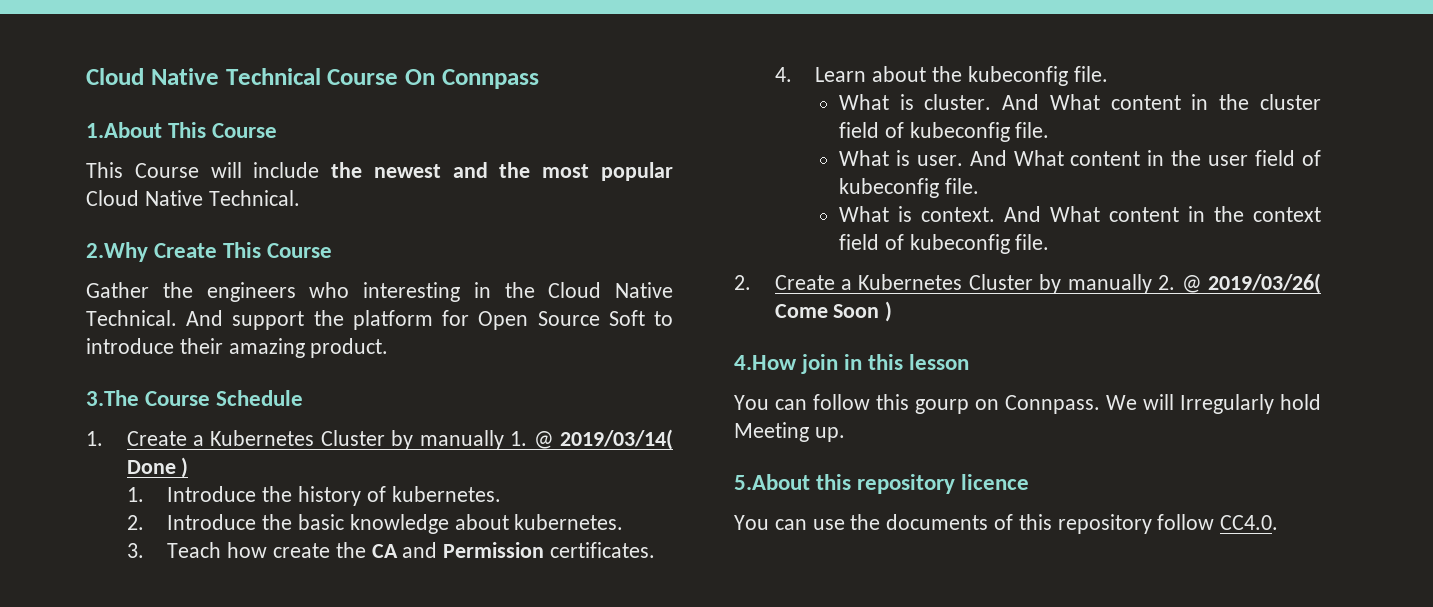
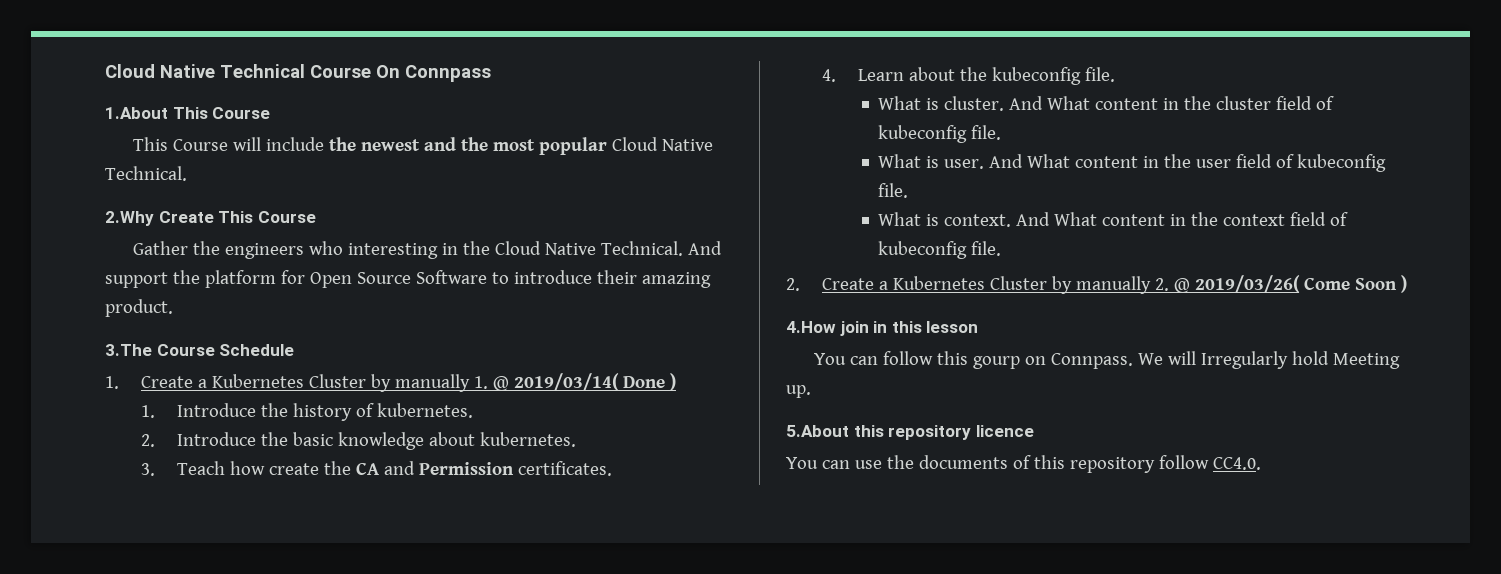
- And support the platform for Open Source Soft to introduce their amazing product.
+ And support the platform for Open Source Software to introduce their amazing product.

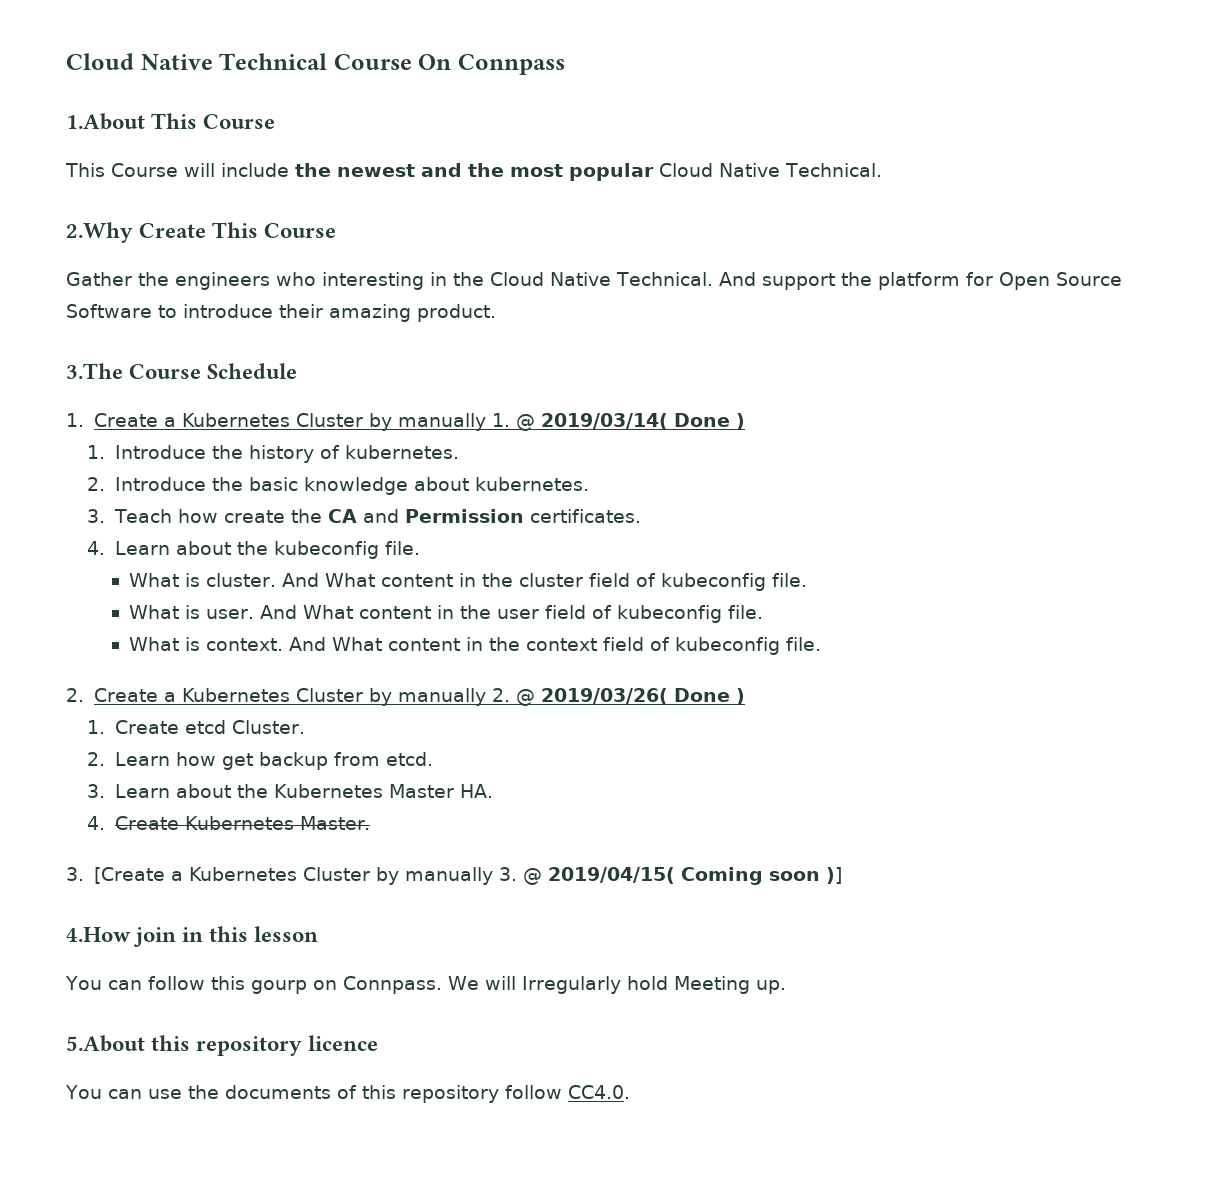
- 2. Create a Kubernetes Cluster by manually 2. @ 2019/03/26( Come Soon )
+ 2. Create a Kubernetes Cluster by manually 2. @ 2019/03/26( Done )
+ 1. Create etcd Cluster.
+ 2. Learn how get backup from etcd.
+ 3. Learn about the Kubernetes Master HA.
+ 4. Create Kubernetes Master.
+ 3. [Create a Kubernetes Cluster by manually 3. @ 2019/04/15( Coming soon )]

